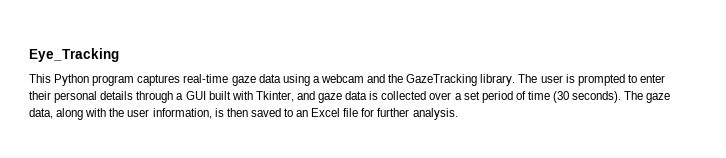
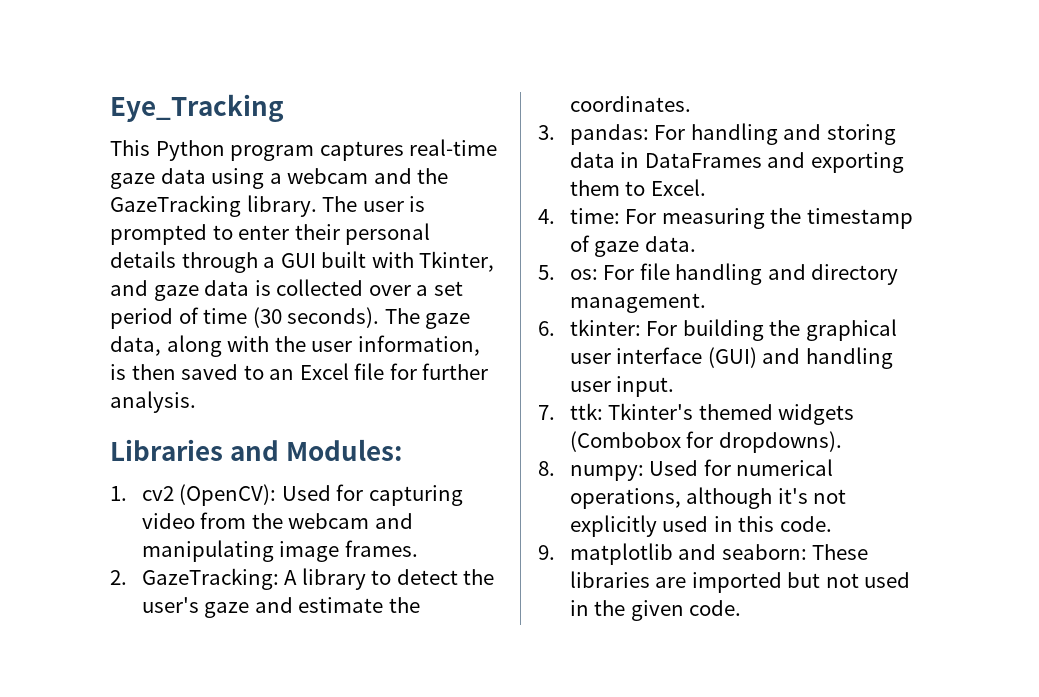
+ Libraries and Modules:
+ 1. cv2 (OpenCV): Used for capturing video from the webcam and manipulating image frames.
+ 2. GazeTracking: A library to detect the user's gaze and estimate the coordinates.
+ 3. pandas: For handling and storing data in DataFrames and exporting them to Excel.
+ 4. time: For measuring the timestamp of gaze data.
+ 5. os: For file handling and directory management.
+ 6. tkinter: For building the graphical user interface (GUI) and handling user input.
+ 7. ttk: Tkinter's themed widgets (Combobox for dropdowns).
+ 8. numpy: Used for numerical operations, although it's not explicitly used in this code.
+ 9. matplotlib and seaborn: These libraries are imported but not used in the given code.

